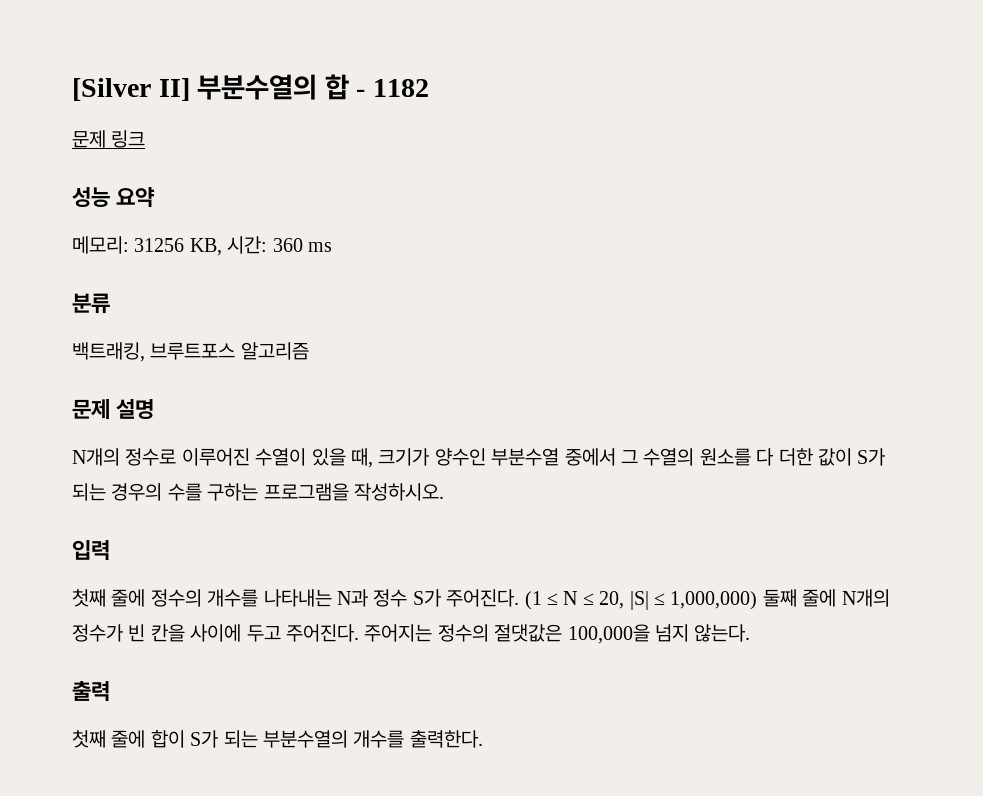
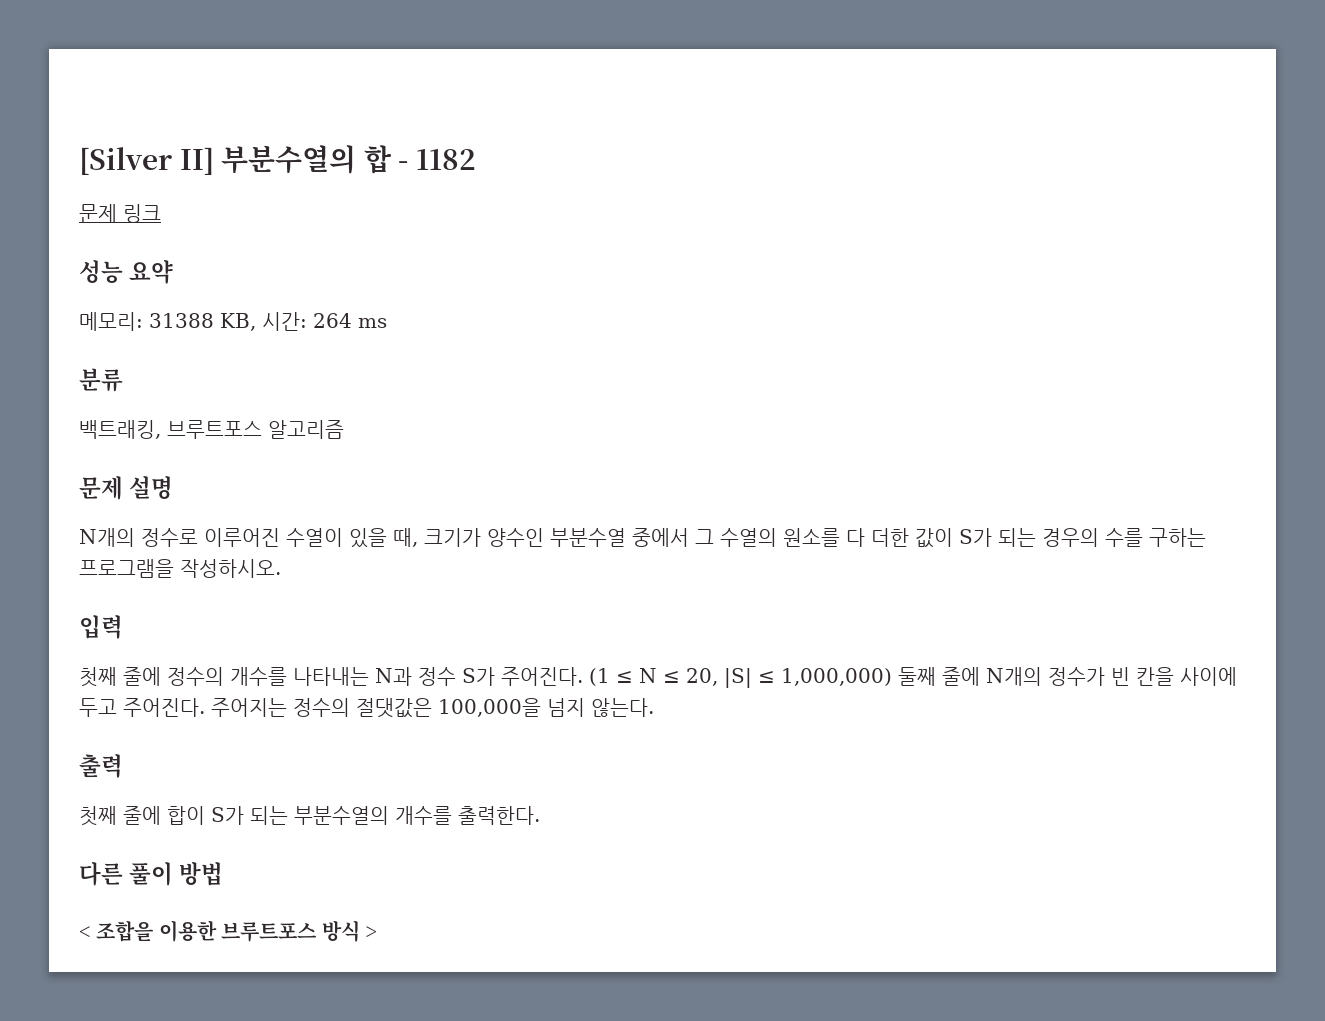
- 메모리: 31256 KB, 시간: 360 ms
+ 메모리: 31388 KB, 시간: 264 ms
+ 다른 풀이 방법
+ < 조합을 이용한 브루트포스 방식 >

